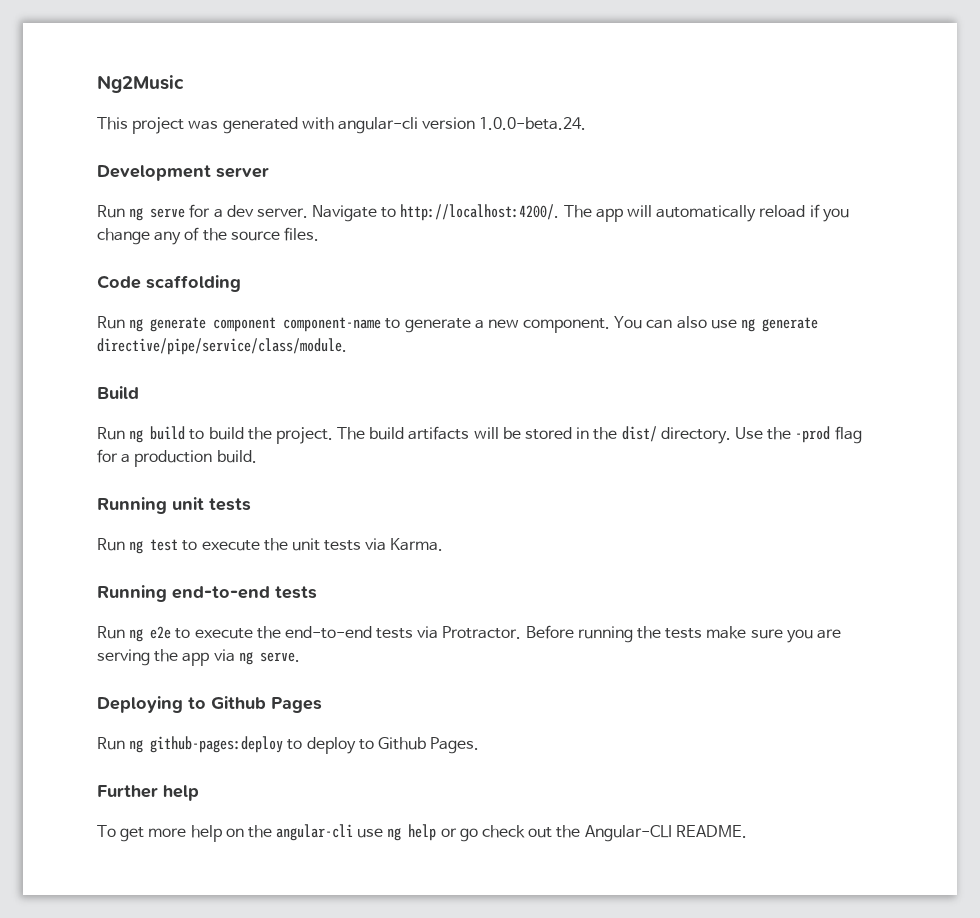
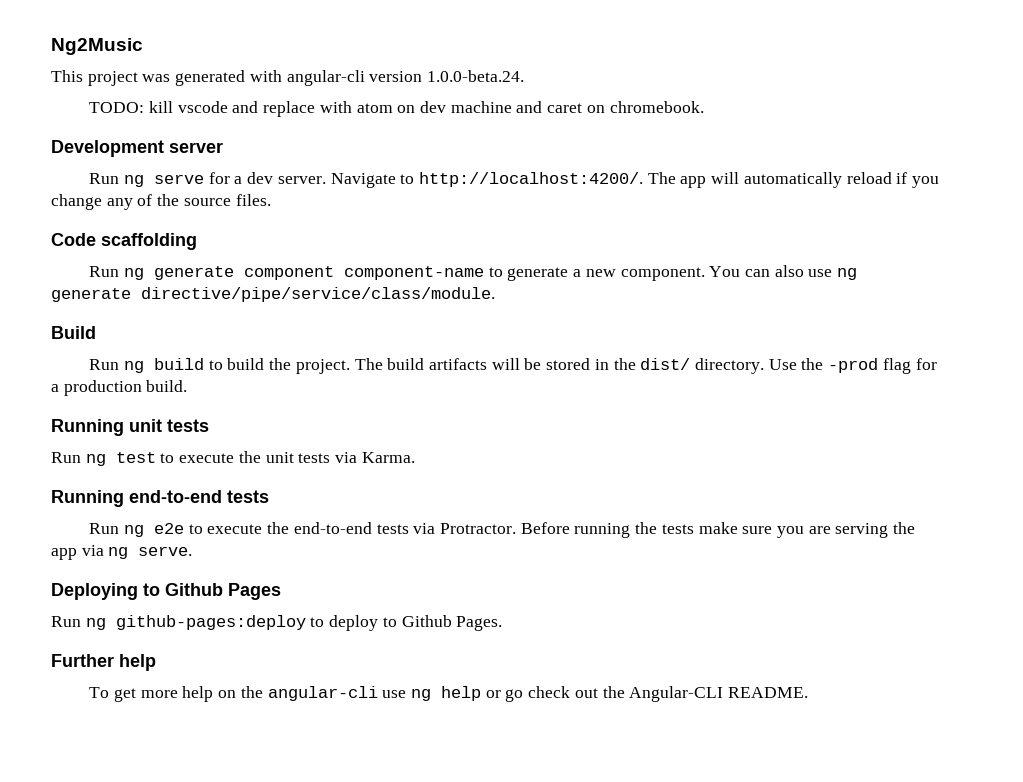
+ TODO: kill vscode and replace with atom on dev machine and caret on chromebook.

